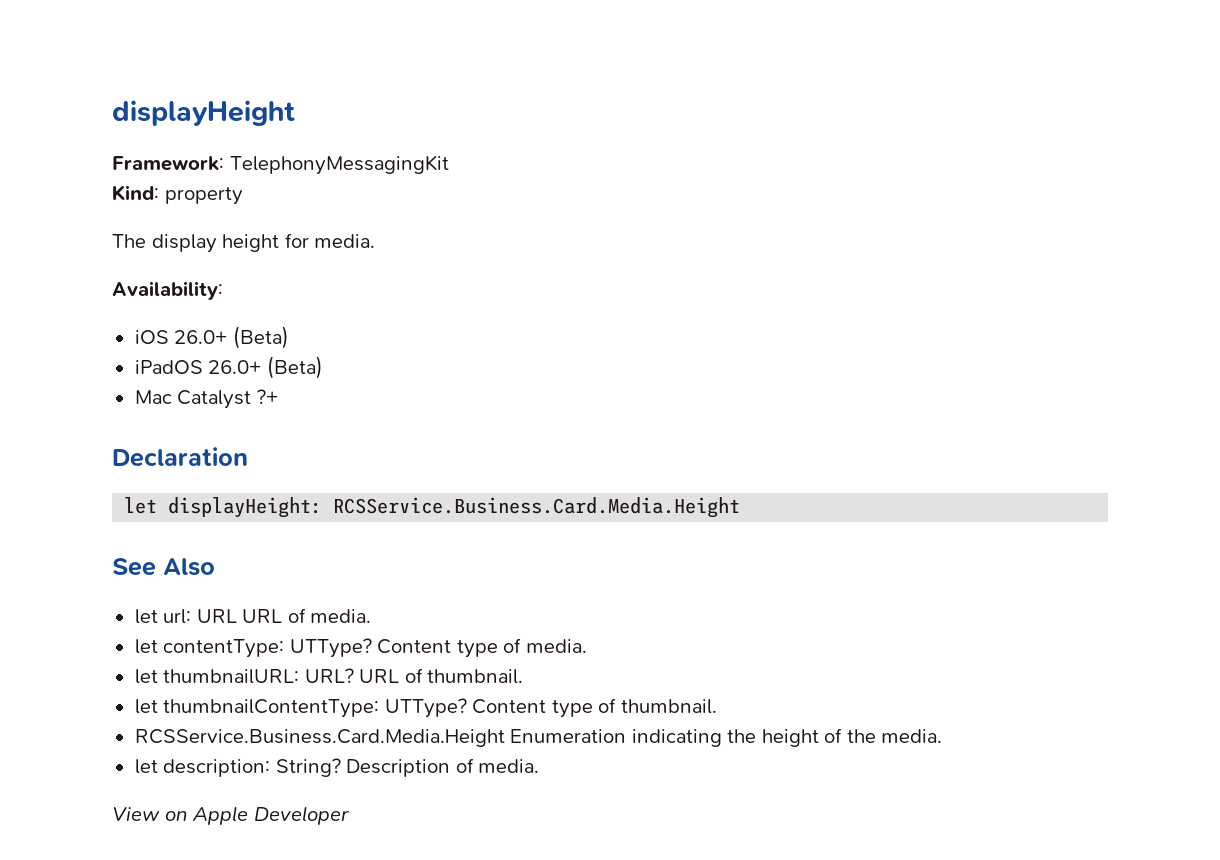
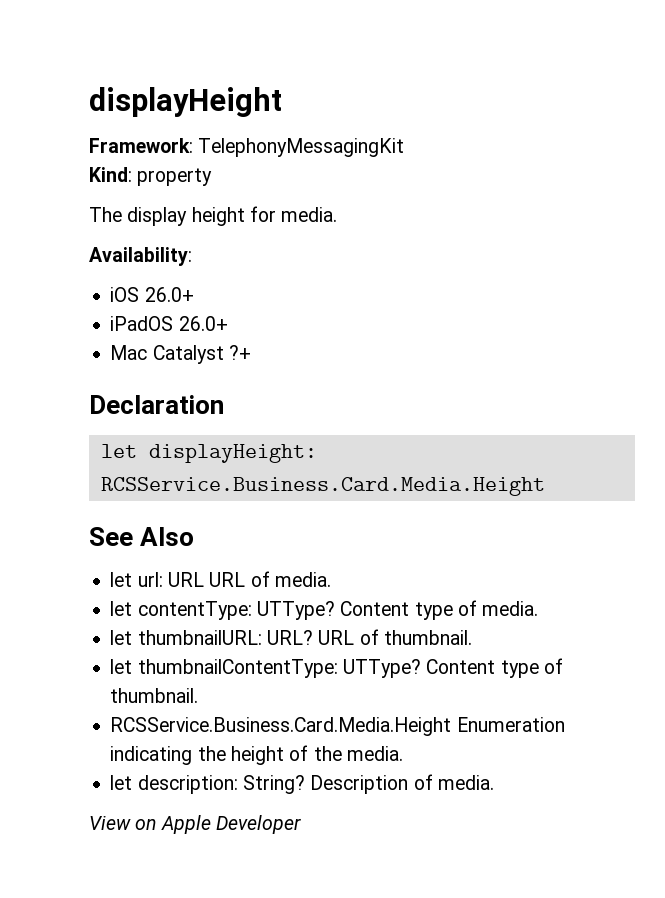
- iOS 26.0+ (Beta)
+ iOS 26.0+
- iPadOS 26.0+ (Beta)
+ iPadOS 26.0+

